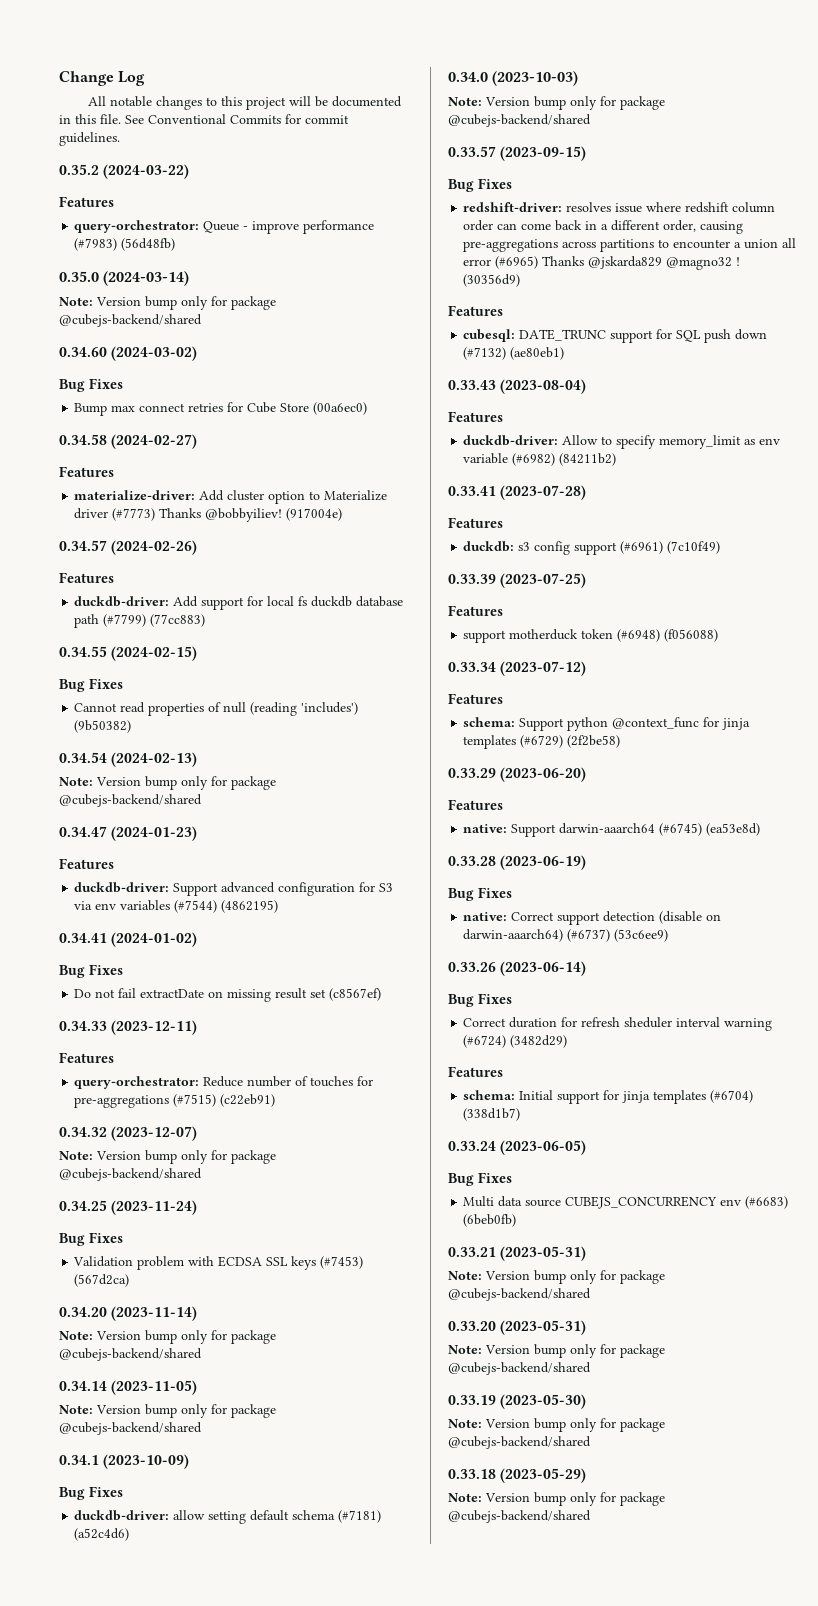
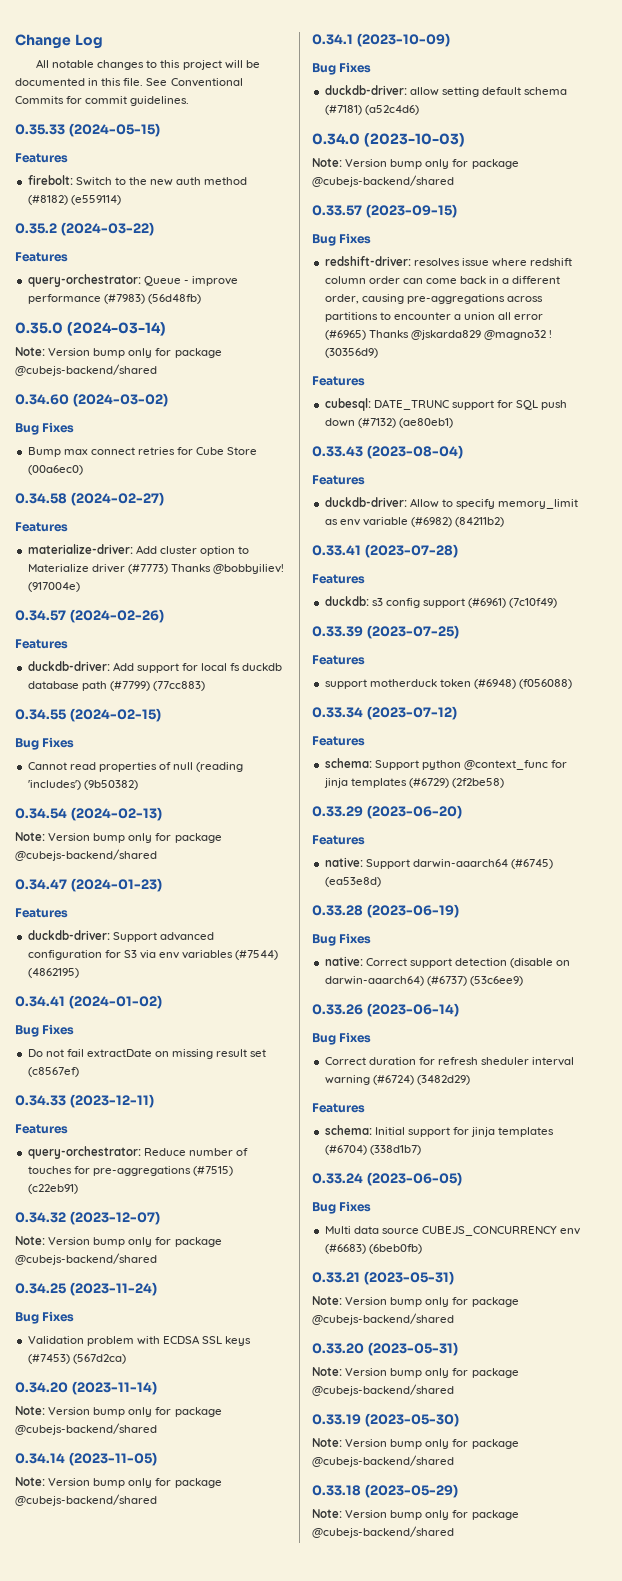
+ 0.35.33 (2024-05-15)
+ Features
+ firebolt: Switch to the new auth method (#8182) (e559114)

